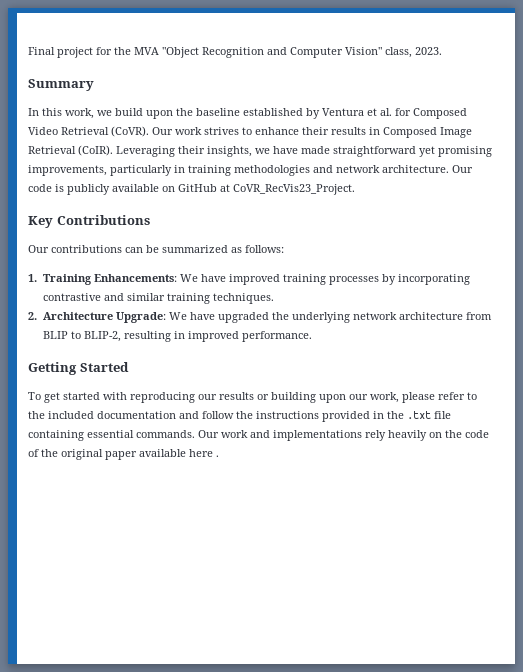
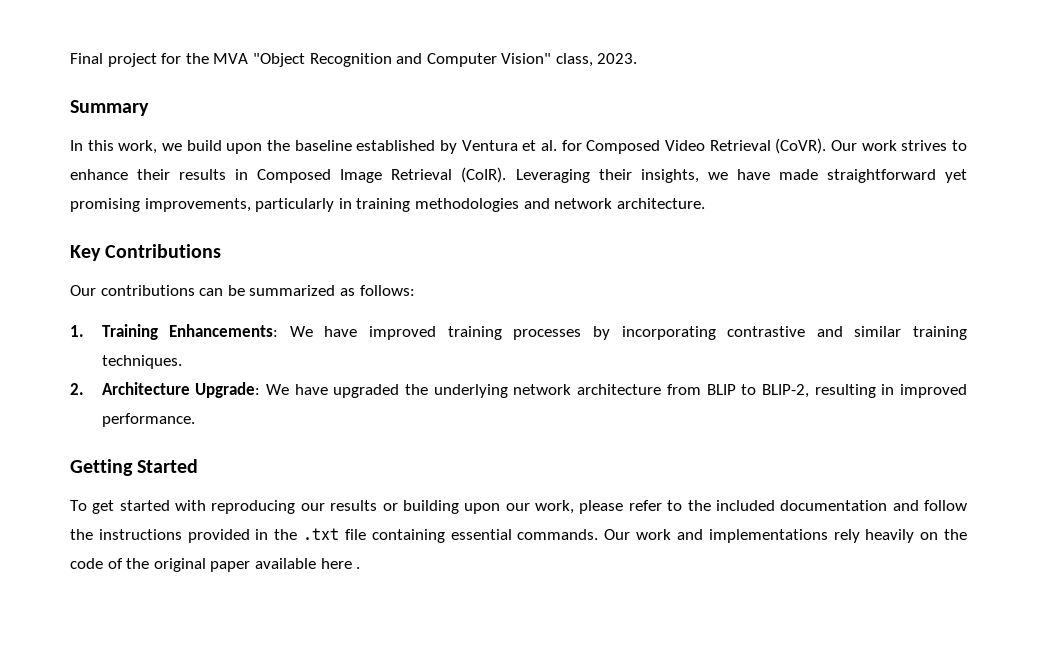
- Our code is publicly available on GitHub at CoVR_RecVis23_Project.

